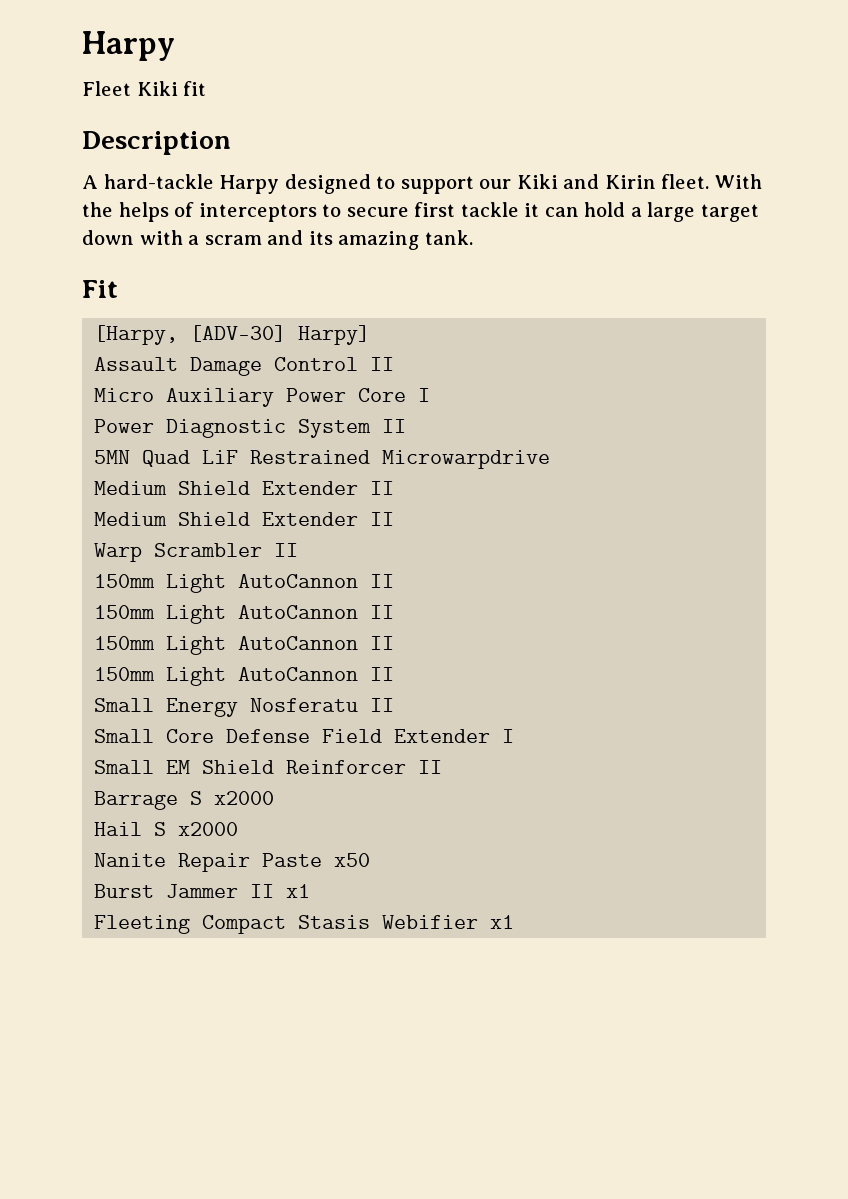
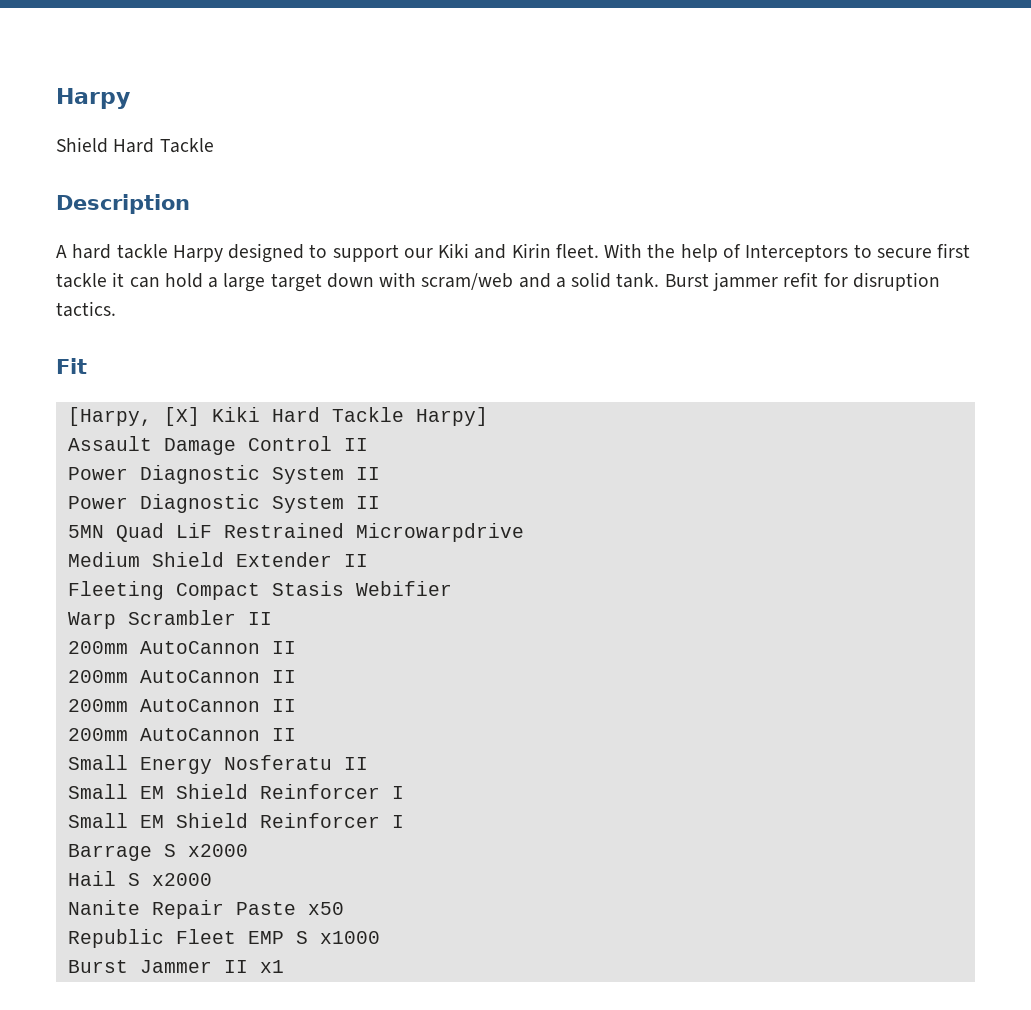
- Fleet Kiki fit
+ Shield Hard Tackle
- A hard-tackle Harpy designed to support our Kiki and Kirin fleet.
+ A hard tackle Harpy designed to support our Kiki and Kirin fleet.
- With the helps of interceptors to secure first tackle it can hold a large target down with a scram and its amazing tank.
+ With the help of Interceptors to secure first tackle it can hold a large target down with scram/web and a solid tank. Burst jammer refit for disruption tactics.
  Fit
- [Harpy, [ADV-30] Harpy]
+ [Harpy, [X] Kiki Hard Tackle Harpy]
  Assault Damage Control II
- Micro Auxiliary Power Core I
+ Power Diagnostic System II
  5MN Quad LiF Restrained Microwarpdrive
  Medium Shield Extender II
- Medium Shield Extender II
+ Fleeting Compact Stasis Webifier
  Warp Scrambler II
- 150mm Light AutoCannon II
- 150mm Light AutoCannon II
- 150mm Light AutoCannon II
- 150mm Light AutoCannon II
+ 200mm AutoCannon II
+ 200mm AutoCannon II
+ 200mm AutoCannon II
+ 200mm AutoCannon II
  Small Energy Nosferatu II
- Small Core Defense Field Extender I
- Small EM Shield Reinforcer II
+ Small EM Shield Reinforcer I
+ Small EM Shield Reinforcer I
+ Republic Fleet EMP S x1000
- Fleeting Compact Stasis Webifier x1

